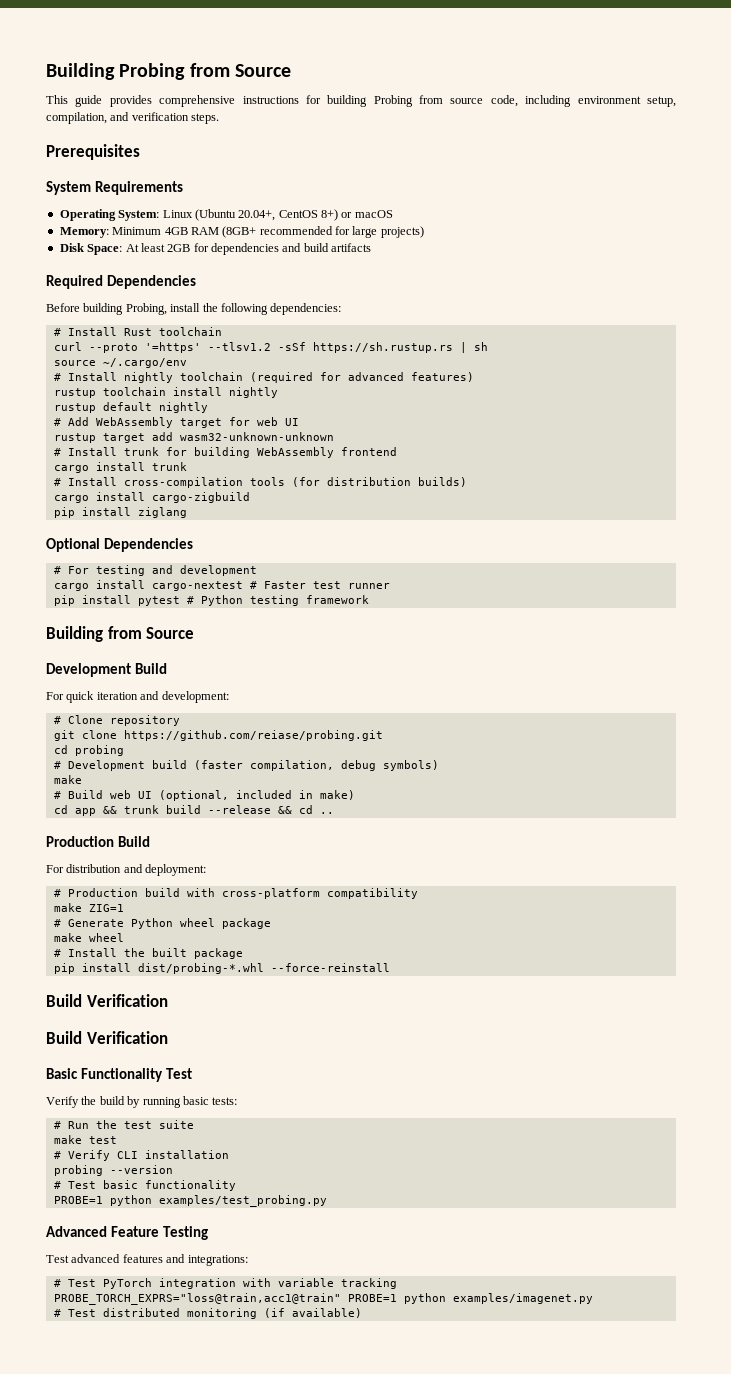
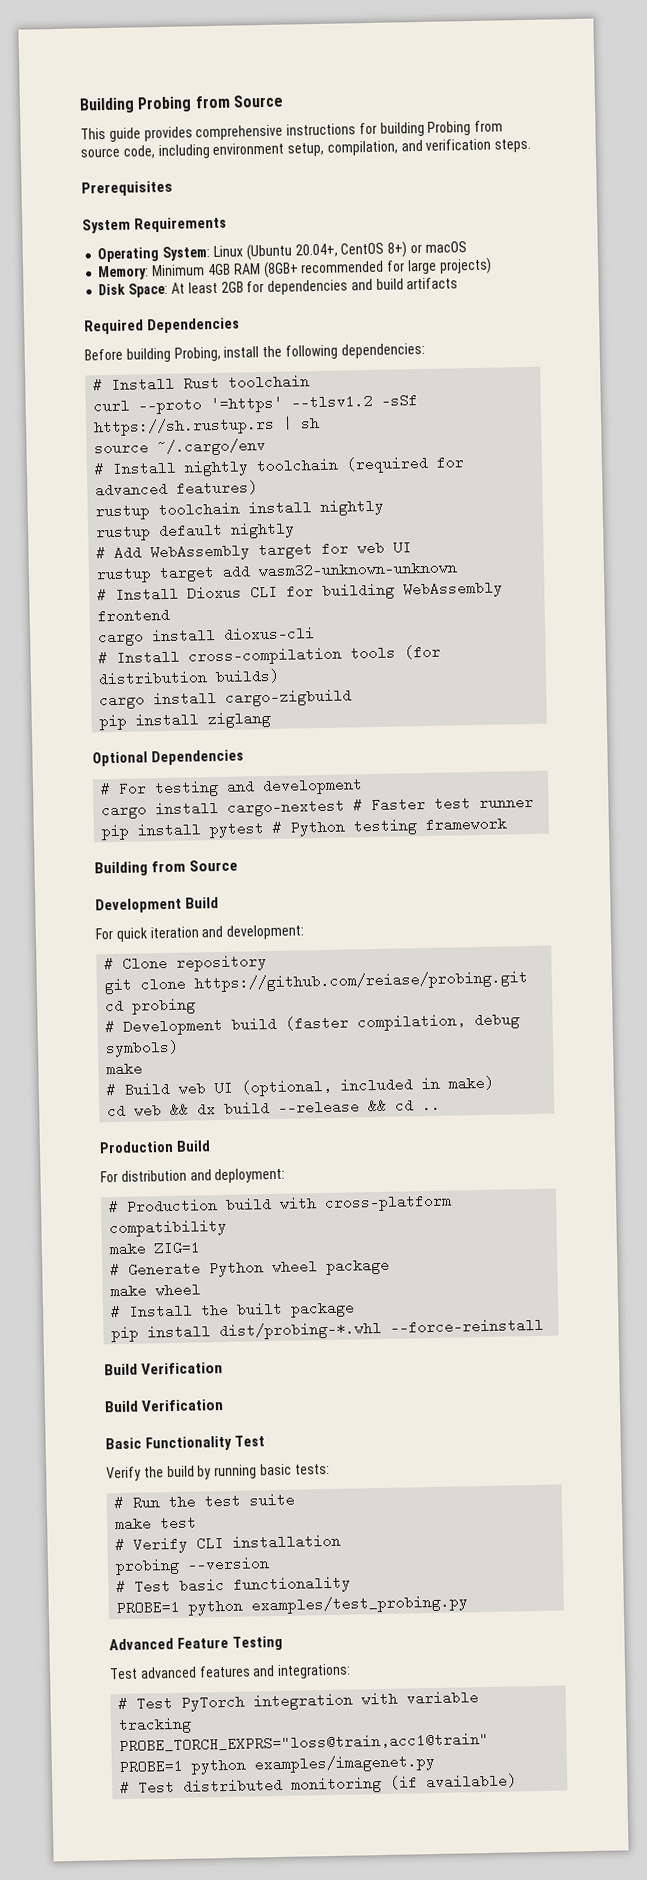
- # Install trunk for building WebAssembly frontend
+ # Install Dioxus CLI for building WebAssembly frontend
- cargo install trunk
+ cargo install dioxus-cli
- cd app && trunk build --release && cd ..
+ cd web && dx build --release && cd ..

